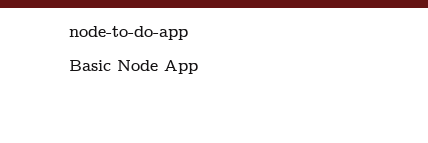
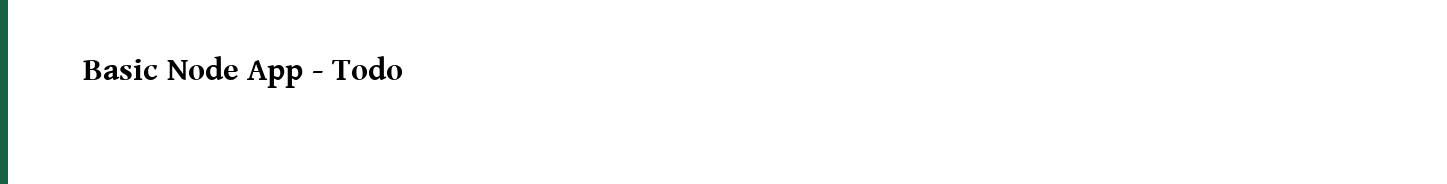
- node-to-do-app
- Basic Node App
+ Basic Node App - Todo

